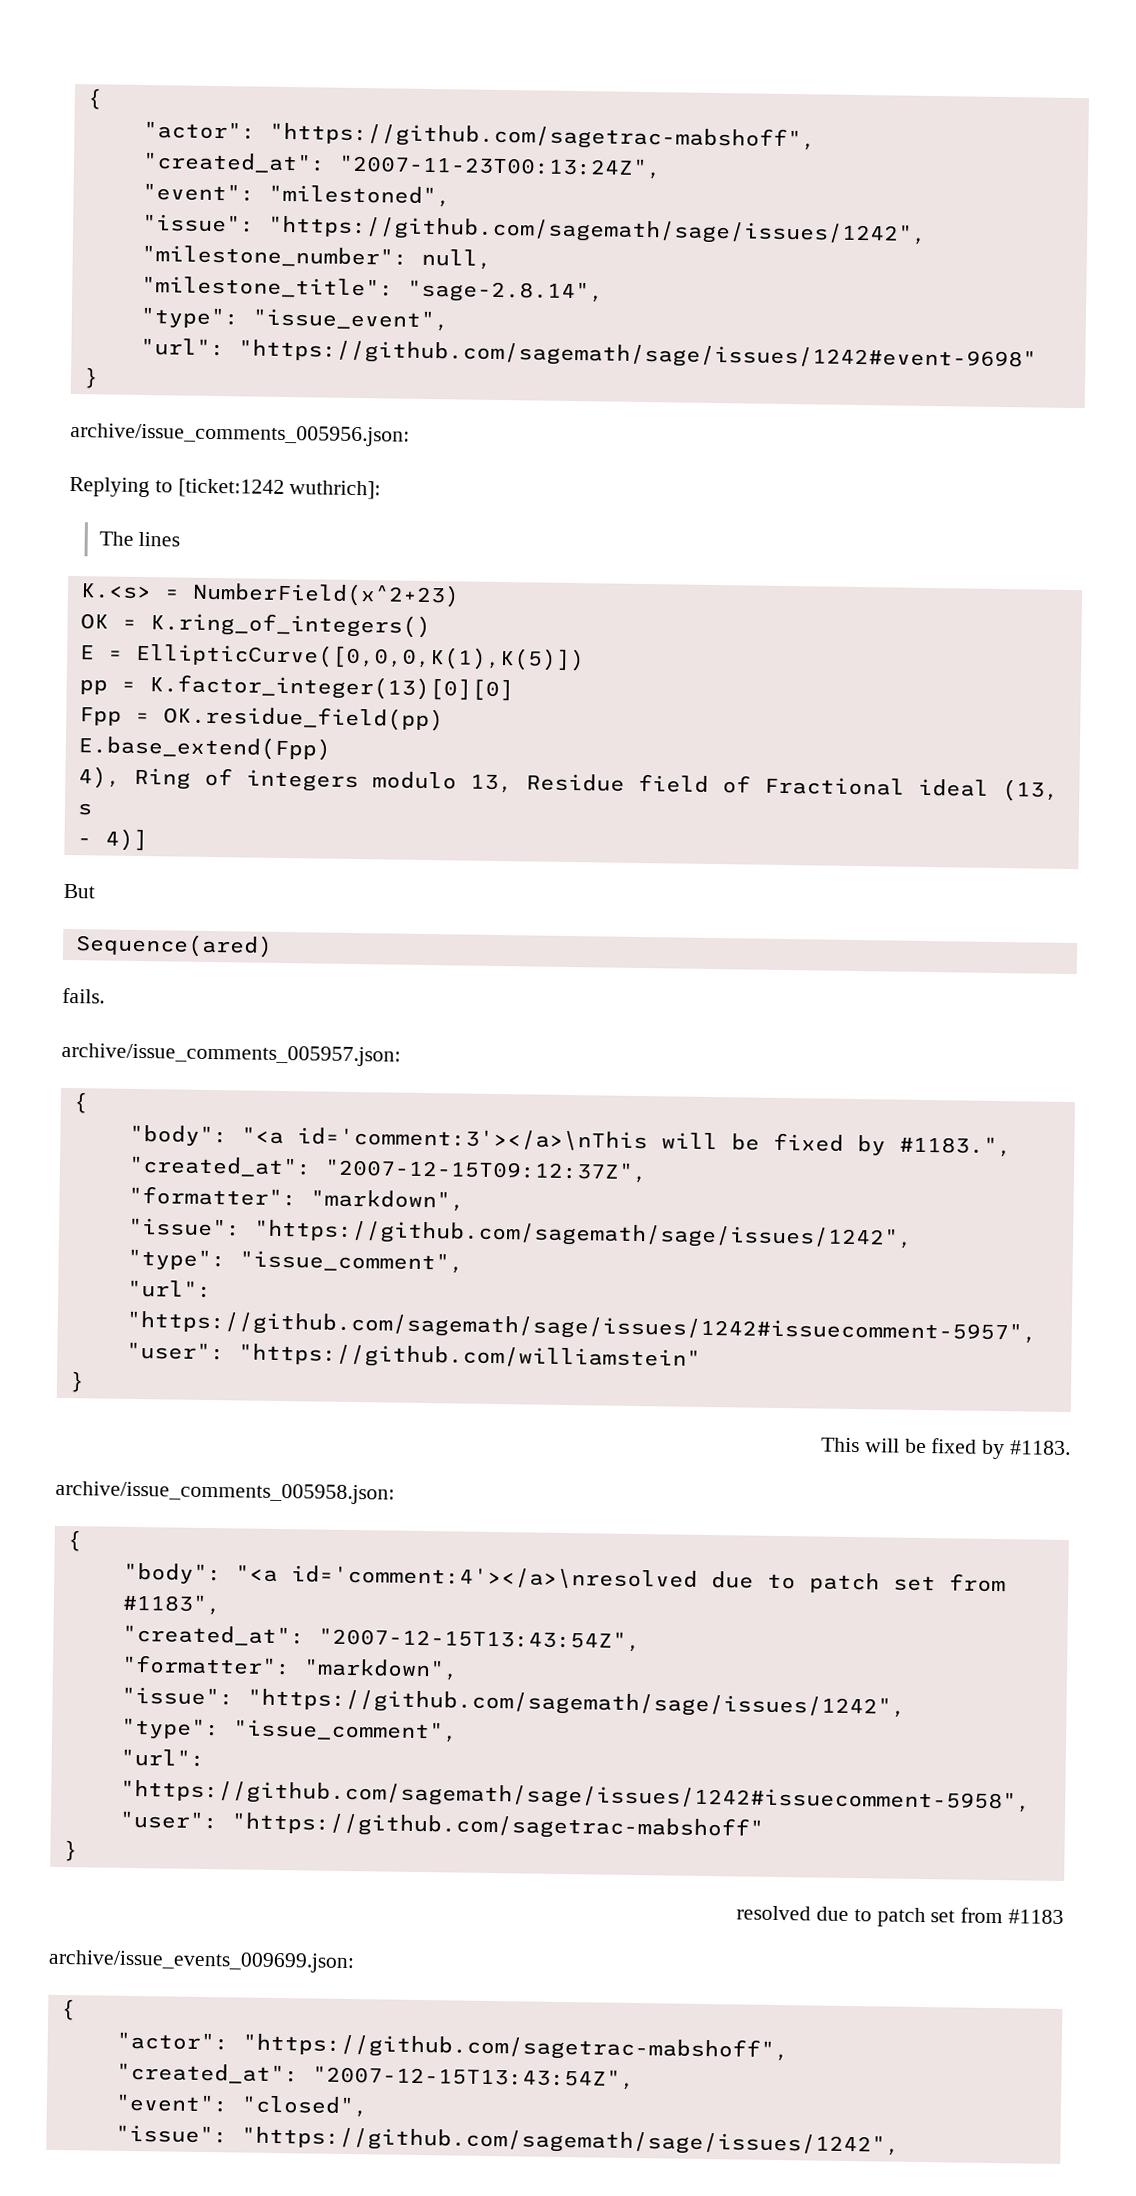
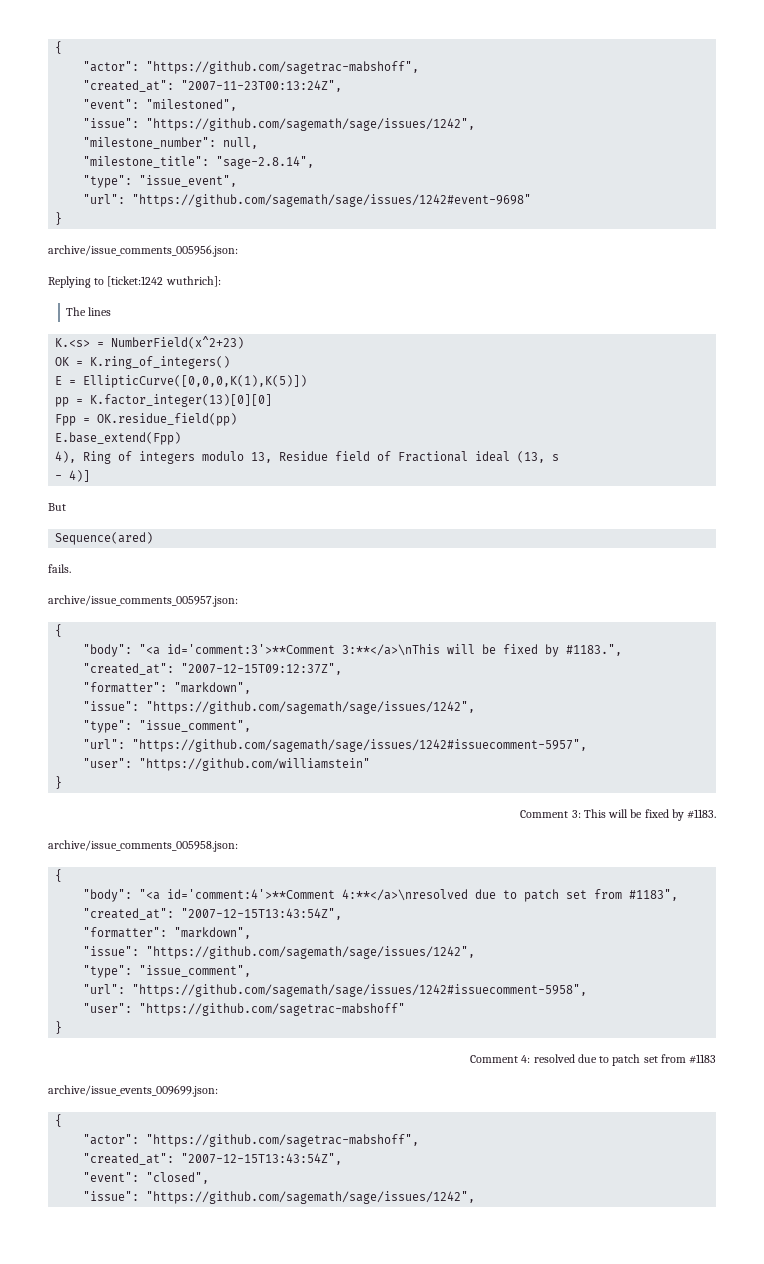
- "body": "<a id='comment:3'></a>\nThis will be fixed by #1183.",
+ "body": "<a id='comment:3'>**Comment 3:**</a>\nThis will be fixed by #1183.",
- This will be fixed by #1183.
+ Comment 3: This will be fixed by #1183.
- "body": "<a id='comment:4'></a>\nresolved due to patch set from #1183",
+ "body": "<a id='comment:4'>**Comment 4:**</a>\nresolved due to patch set from #1183",
- resolved due to patch set from #1183
+ Comment 4: resolved due to patch set from #1183

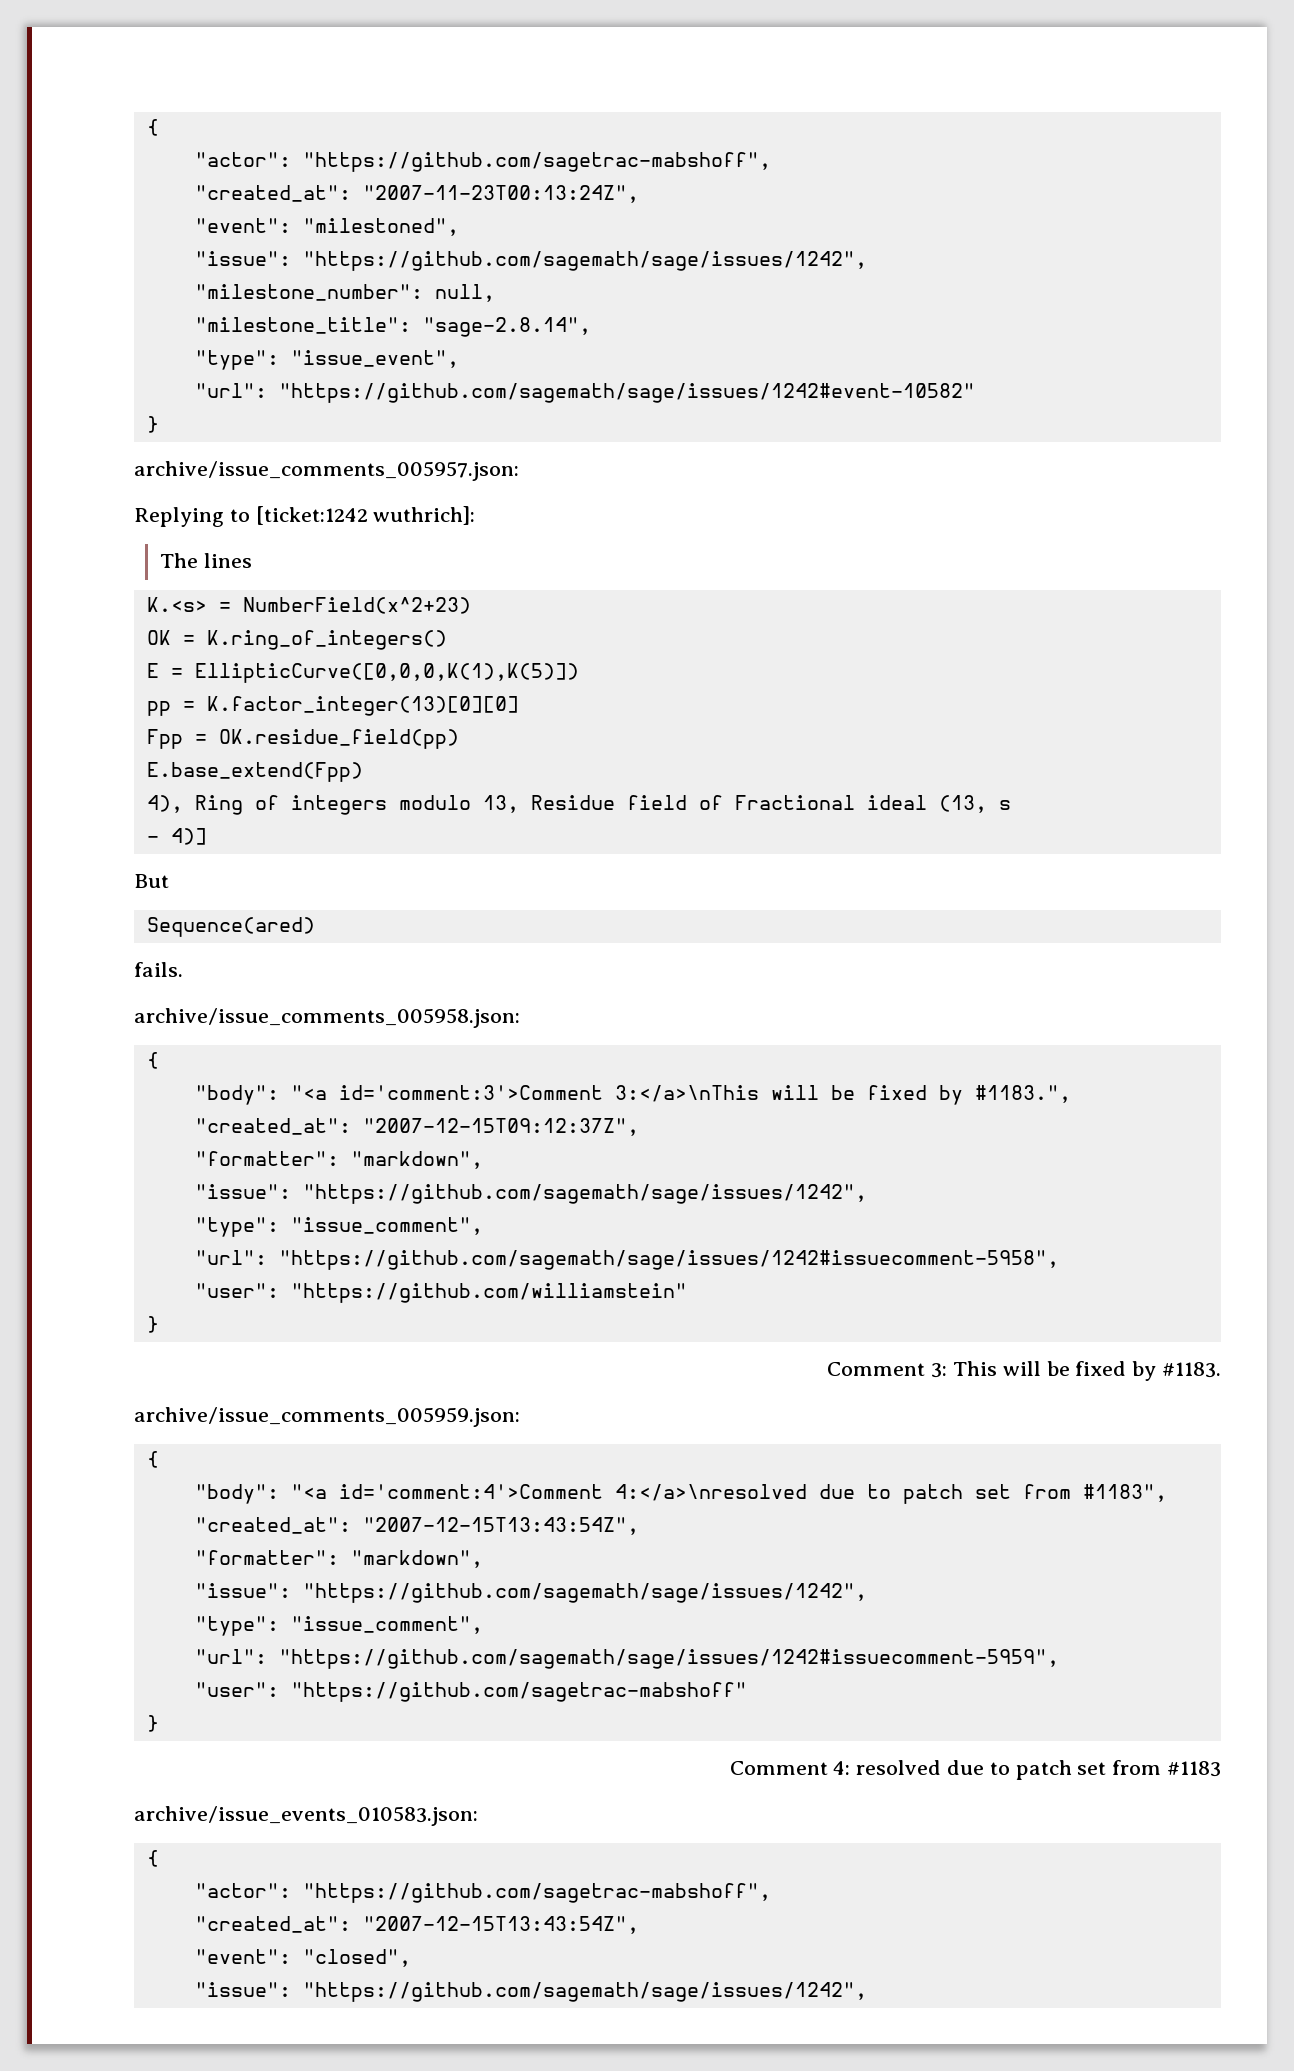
- "url": "https://github.com/sagemath/sage/issues/1242#event-9698"
+ "url": "https://github.com/sagemath/sage/issues/1242#event-10582"
  }
- archive/issue_comments_005956.json:
+ archive/issue_comments_005957.json:
- archive/issue_comments_005957.json:
+ archive/issue_comments_005958.json:
  {
- "body": "<a id='comment:3'>**Comment 3:**</a>\nThis will be fixed by #1183.",
+ "body": "<a id='comment:3'>Comment 3:</a>\nThis will be fixed by #1183.",
- "url": "https://github.com/sagemath/sage/issues/1242#issuecomment-5957",
+ "url": "https://github.com/sagemath/sage/issues/1242#issuecomment-5958",
- archive/issue_comments_005958.json:
+ archive/issue_comments_005959.json:
  {
- "body": "<a id='comment:4'>**Comment 4:**</a>\nresolved due to patch set from #1183",
+ "body": "<a id='comment:4'>Comment 4:</a>\nresolved due to patch set from #1183",
- "url": "https://github.com/sagemath/sage/issues/1242#issuecomment-5958",
+ "url": "https://github.com/sagemath/sage/issues/1242#issuecomment-5959",
- archive/issue_events_009699.json:
+ archive/issue_events_010583.json:

